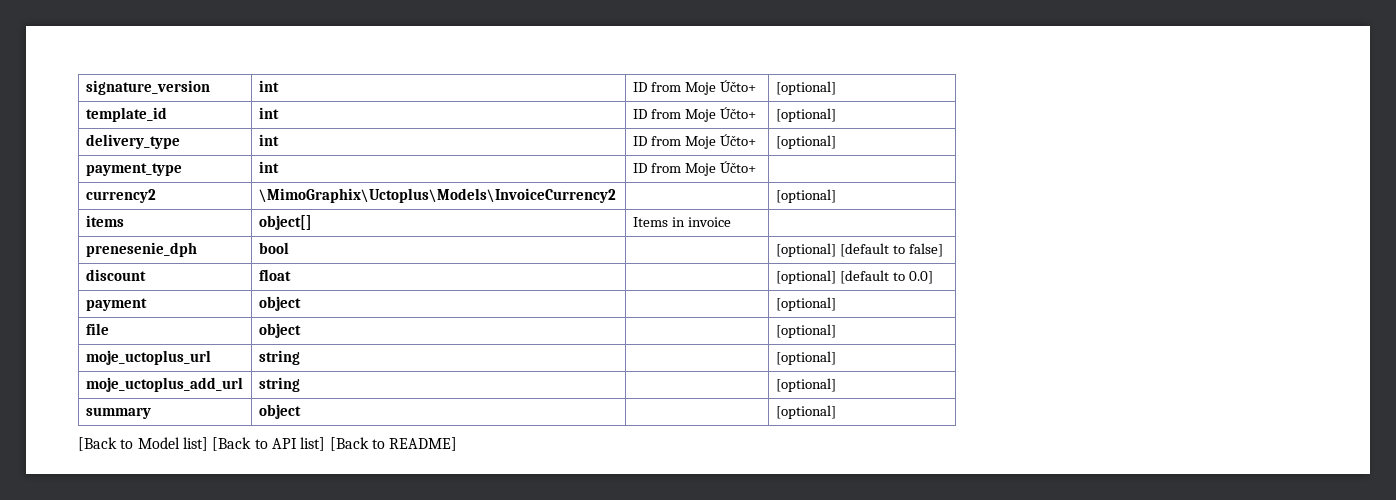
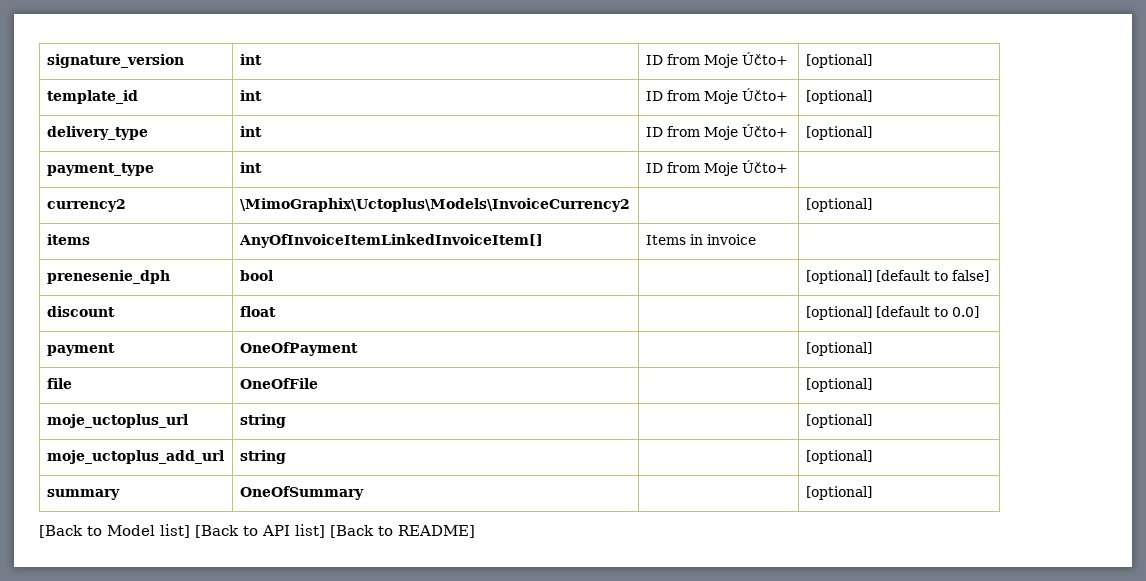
- items | object[] | Items in invoice |
+ items | AnyOfInvoiceItemLinkedInvoiceItem[] | Items in invoice |
- payment | object | | [optional]
+ payment | OneOfPayment | | [optional]
- file | object | | [optional]
+ file | OneOfFile | | [optional]
- summary | object | | [optional]
+ summary | OneOfSummary | | [optional]

